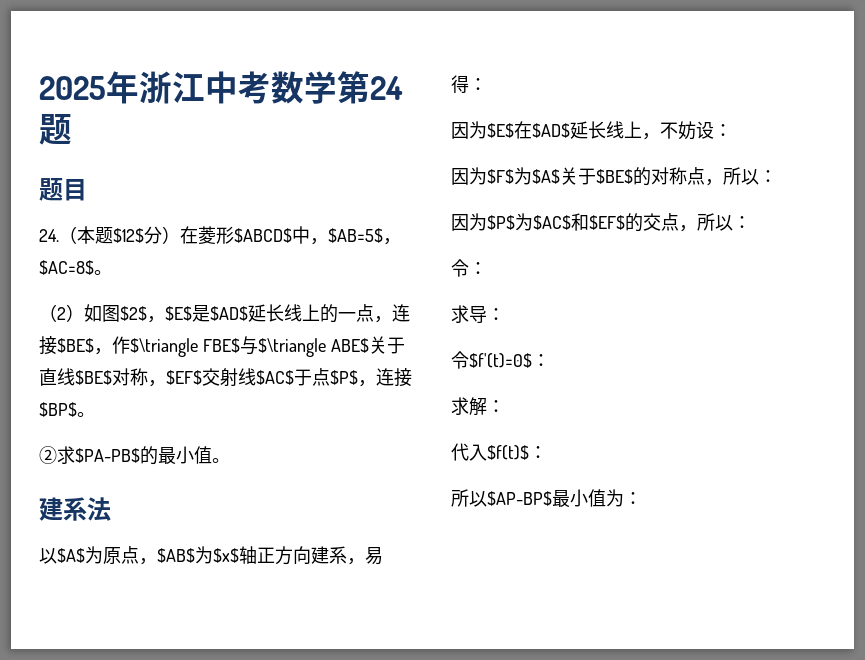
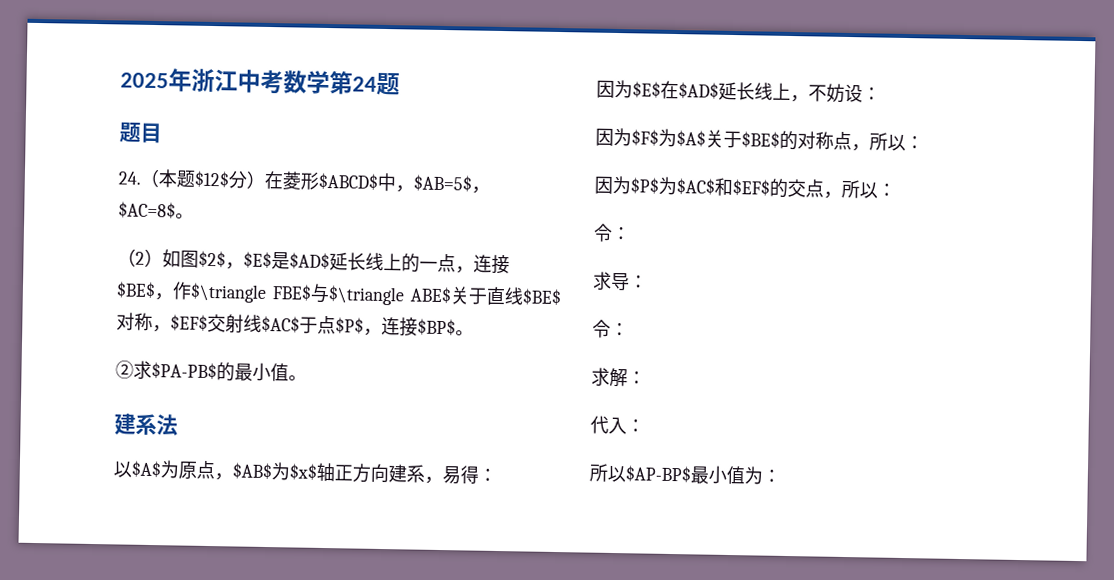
  求导：
- 令$f'(t)=0$：
+ 令：
- 代入$f(t)$：
+ 代入：

